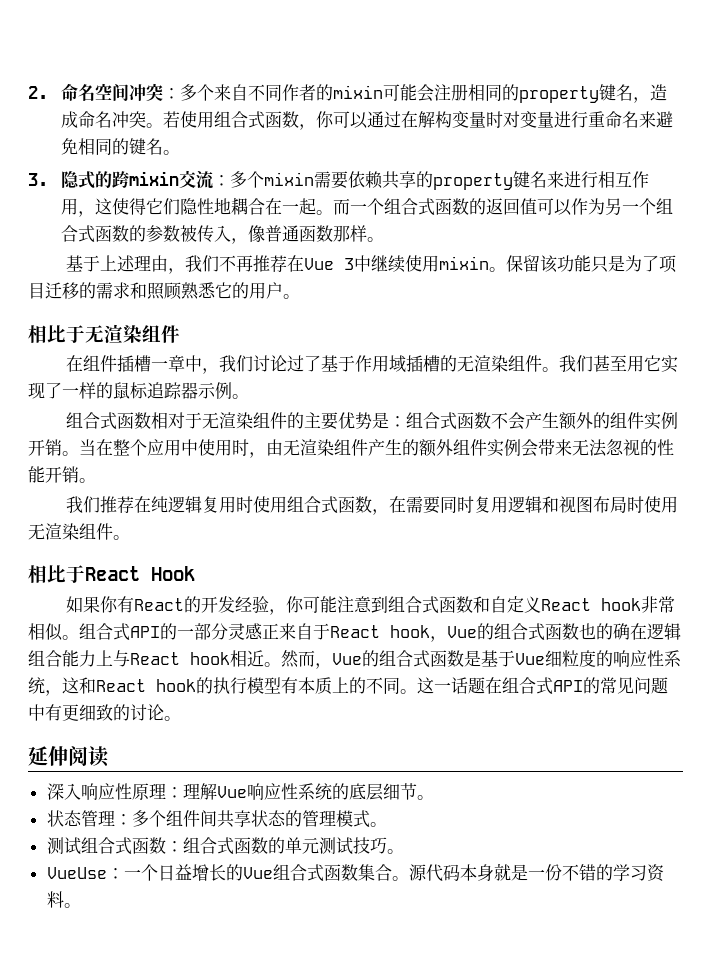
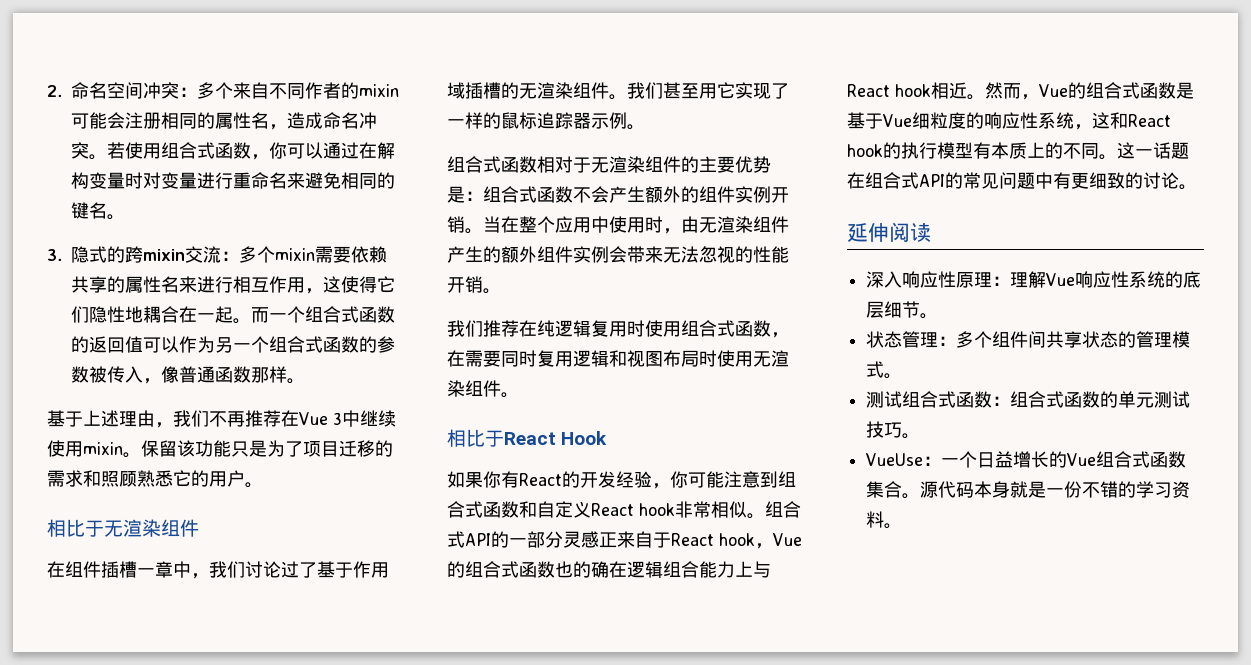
- 2.命名空间冲突：多个来自不同作者的mixin可能会注册相同的property键名，造成命名冲突。
+ 2.命名空间冲突：多个来自不同作者的mixin可能会注册相同的属性名，造成命名冲突。
- 3.隐式的跨mixin交流：多个mixin需要依赖共享的property键名来进行相互作用，这使得它们隐性地耦合在一起。
+ 3.隐式的跨mixin交流：多个mixin需要依赖共享的属性名来进行相互作用，这使得它们隐性地耦合在一起。

